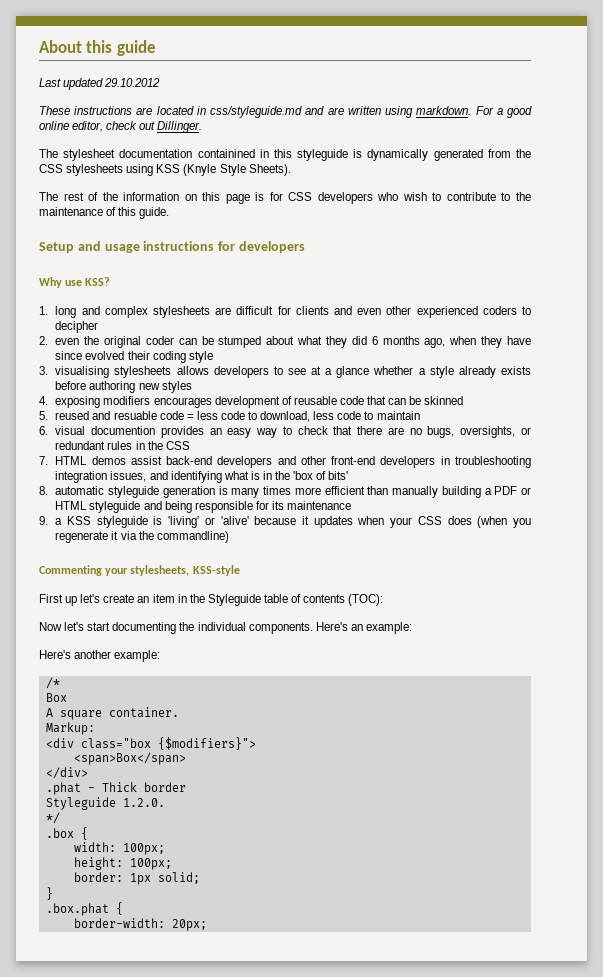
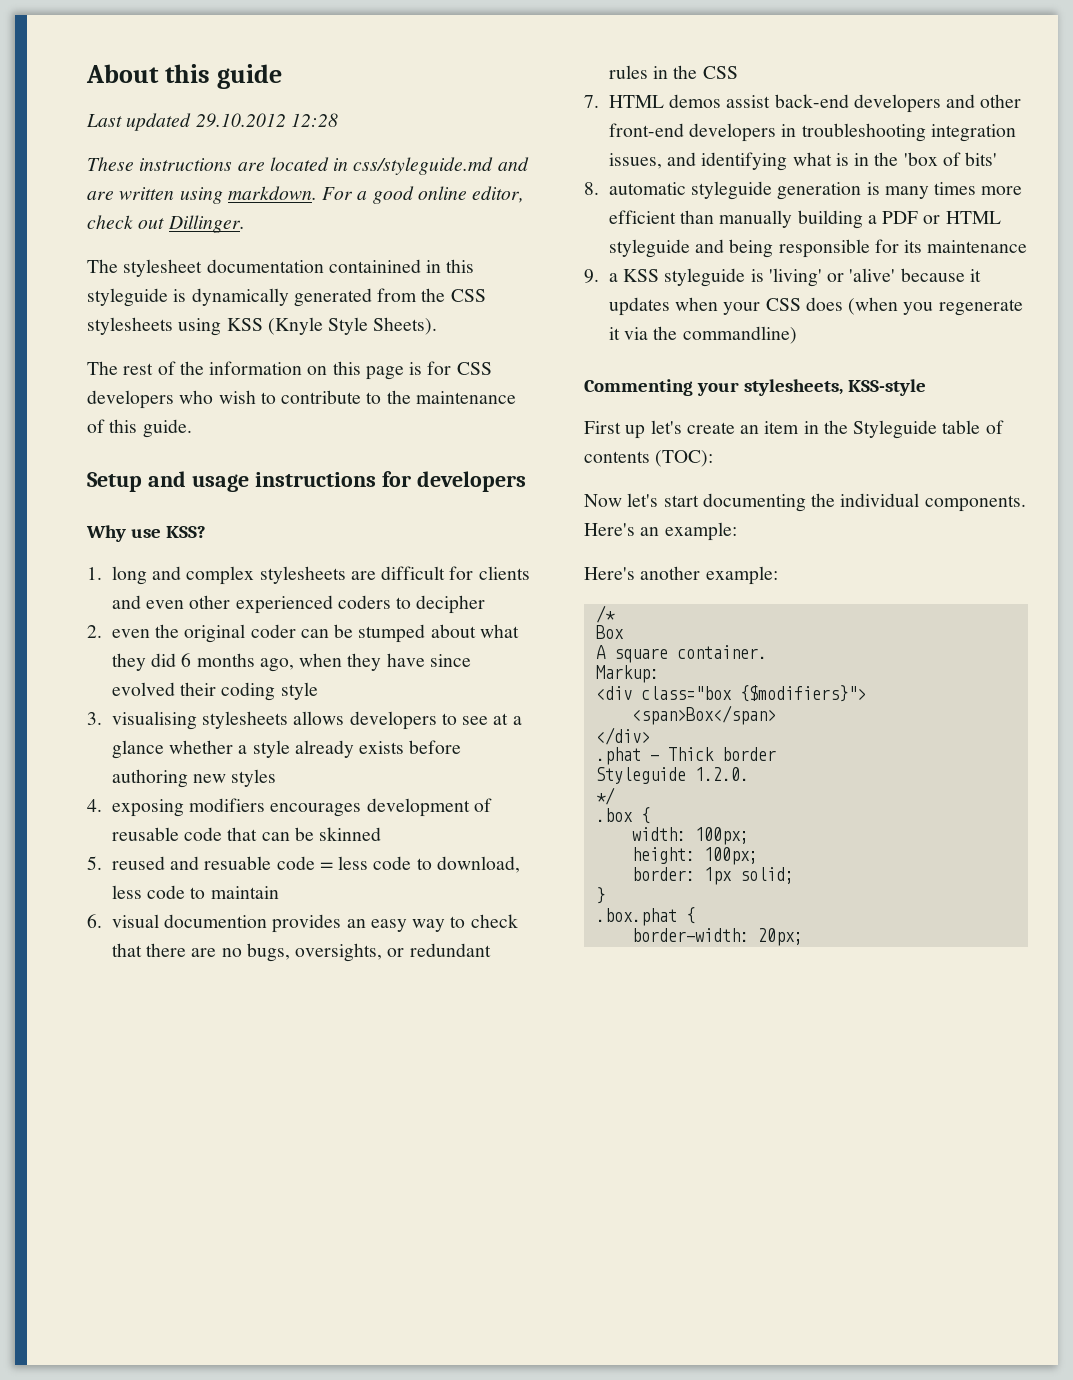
- Last updated 29.10.2012
+ Last updated 29.10.2012 12:28

